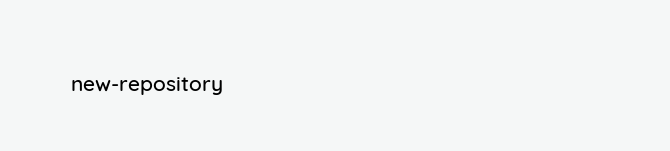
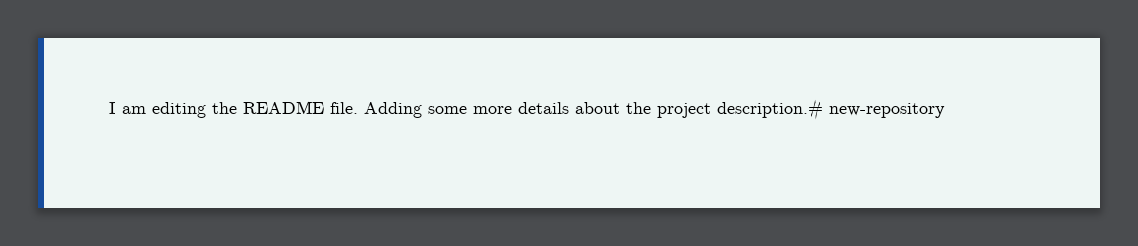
- new-repository
+ I am editing the README file. Adding some more details about the project description.# new-repository

